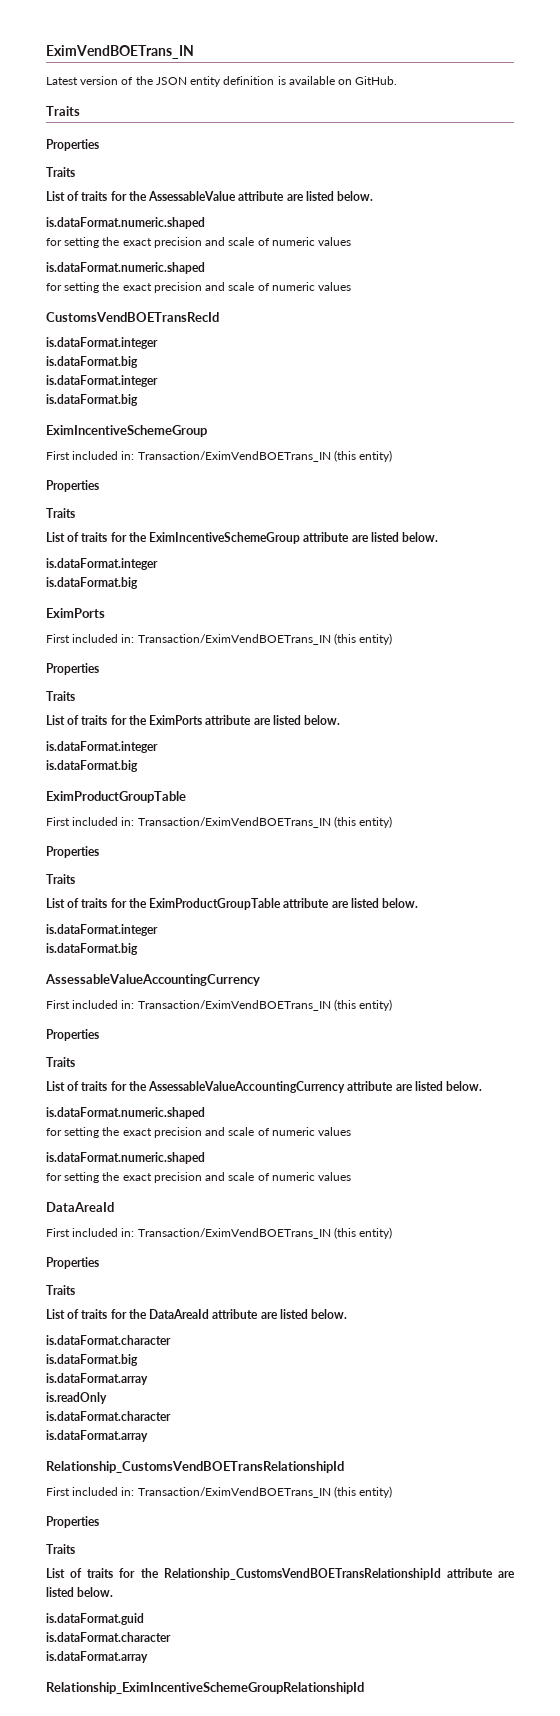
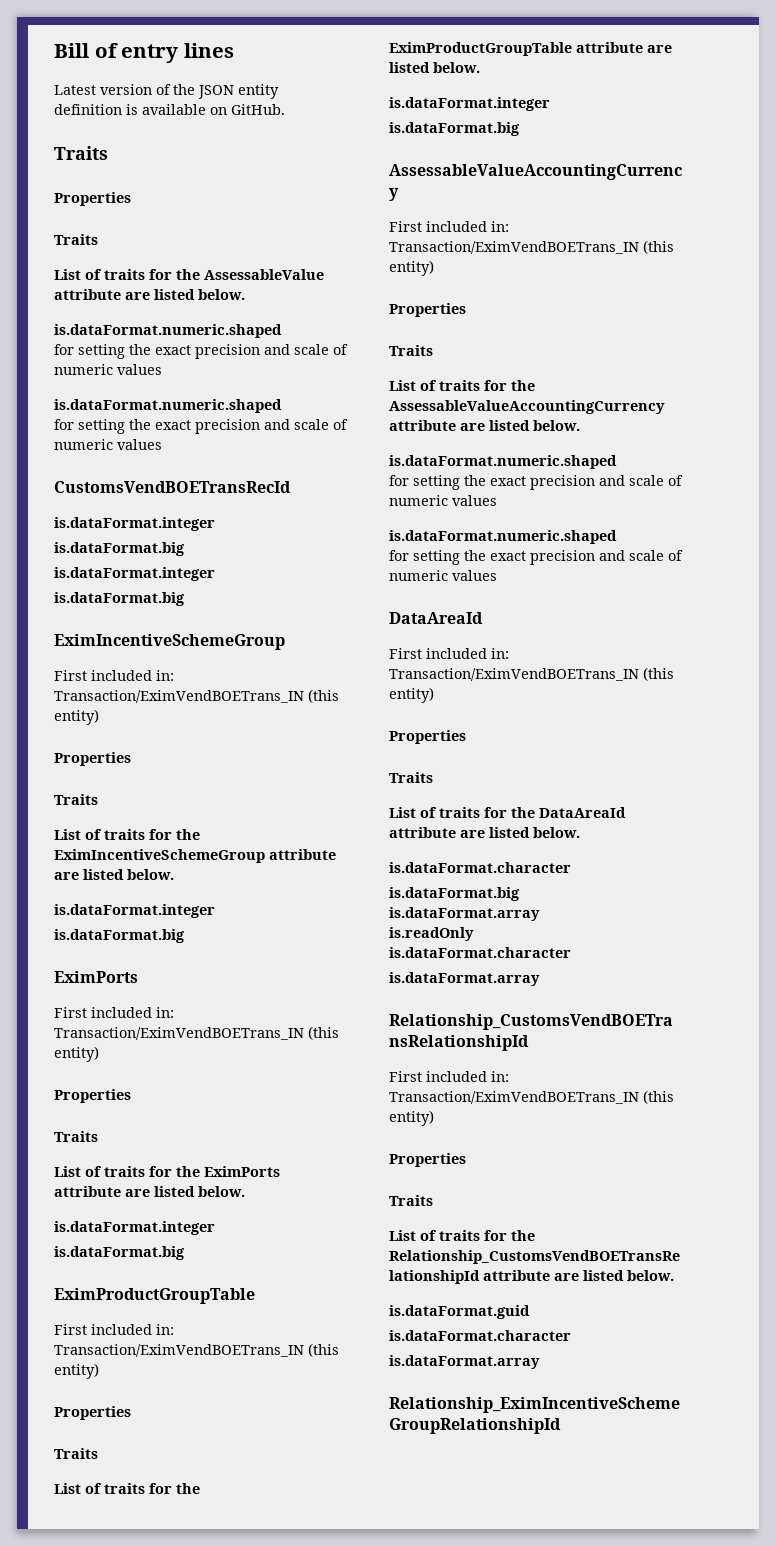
- EximVendBOETrans_IN
+ Bill of entry lines

